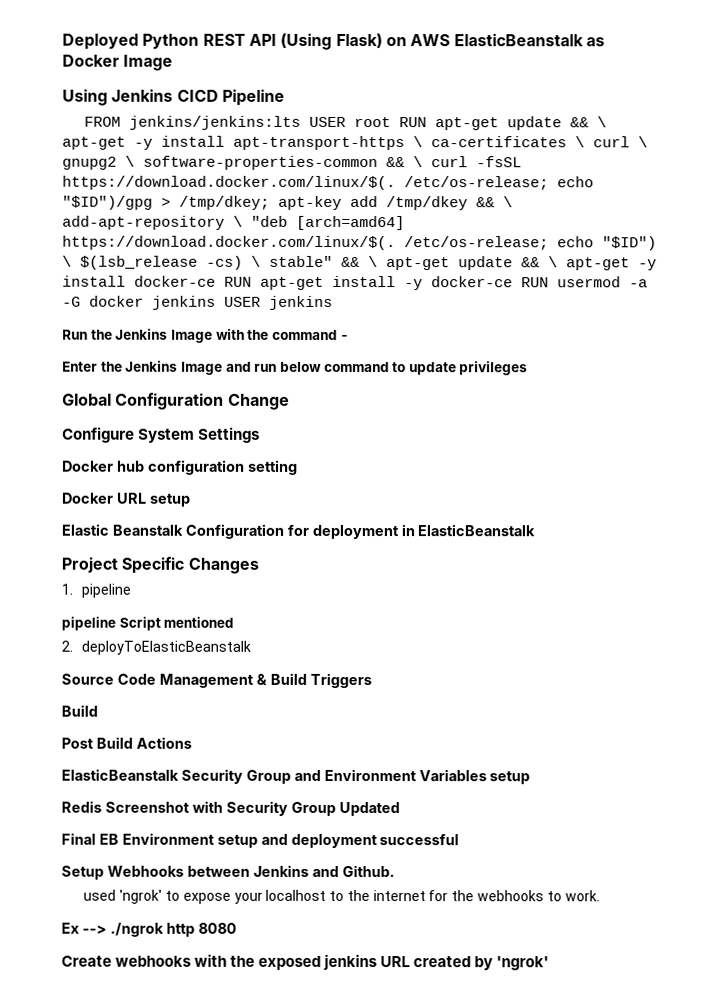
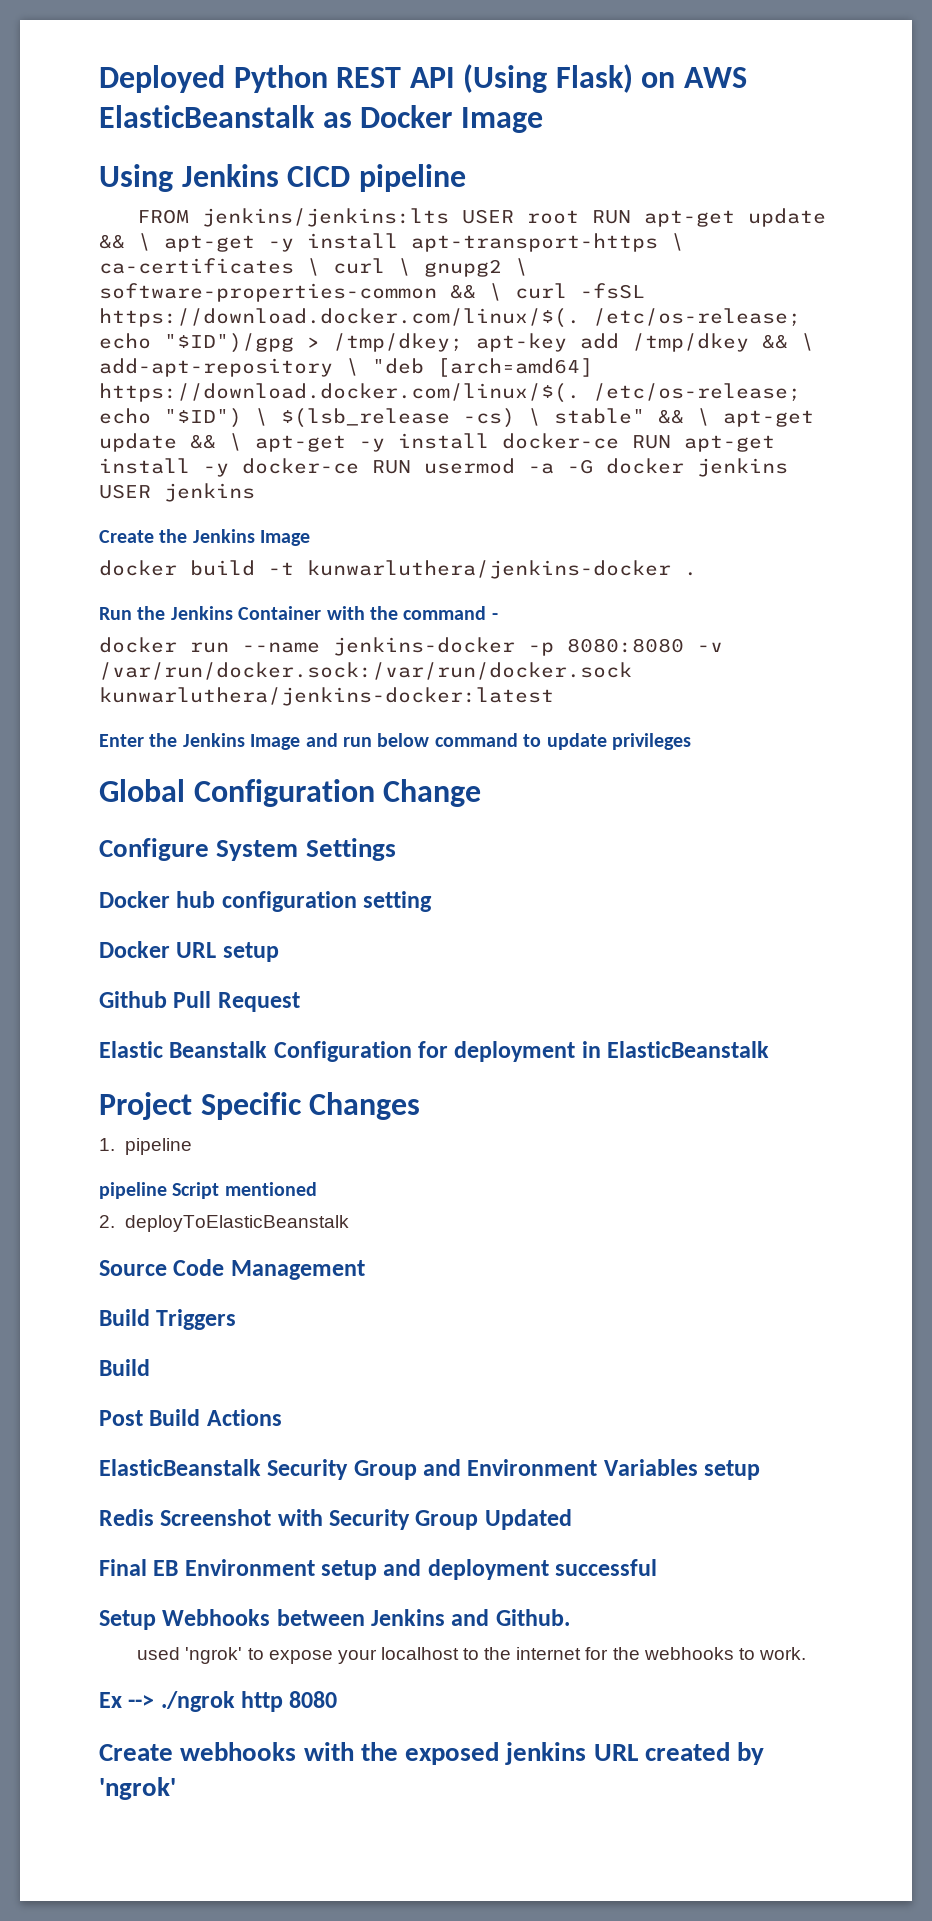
- Using Jenkins CICD Pipeline
+ Using Jenkins CICD pipeline
+ Create the Jenkins Image
+ docker build -t kunwarluthera/jenkins-docker .
- Run the Jenkins Image with the command -
+ Run the Jenkins Container with the command -
+ docker run --name jenkins-docker -p 8080:8080 -v /var/run/docker.sock:/var/run/docker.sock kunwarluthera/jenkins-docker:latest
+ Github Pull Request
- Source Code Management & Build Triggers
+ Source Code Management
+ Build Triggers

